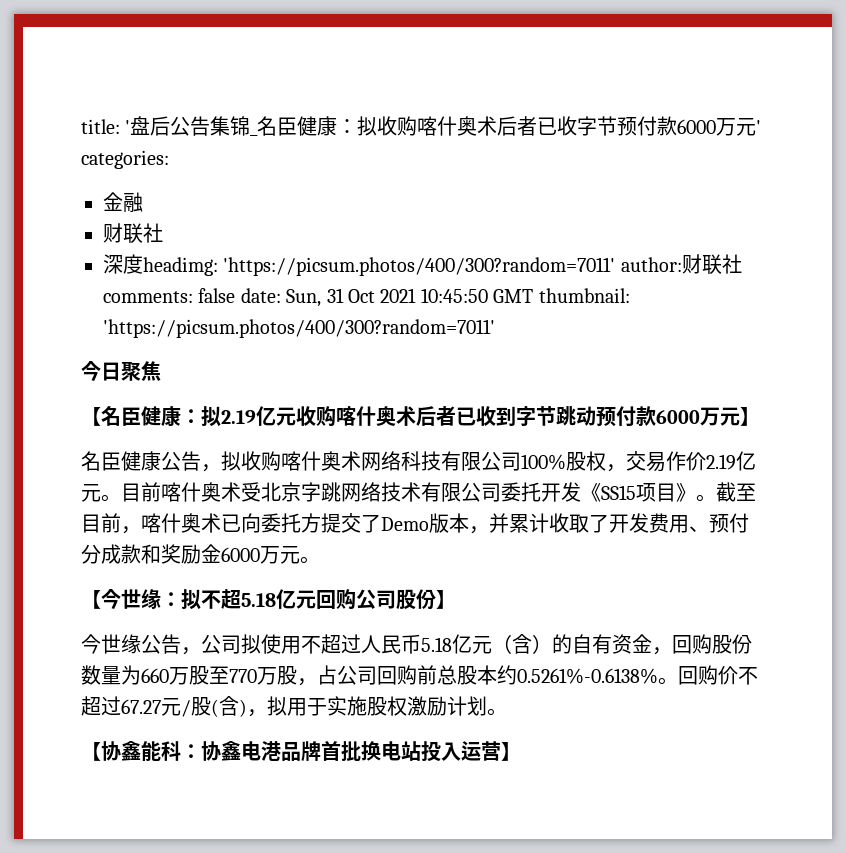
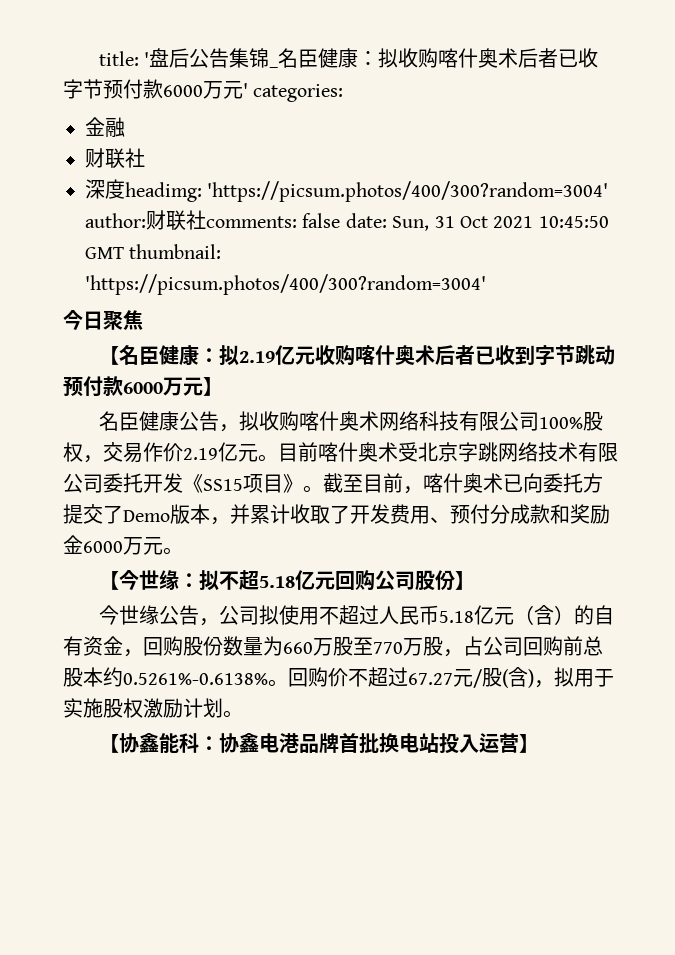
- 深度headimg: 'https://picsum.photos/400/300?random=7011' author:财联社comments: false date: Sun, 31 Oct 2021 10:45:50 GMT thumbnail: 'https://picsum.photos/400/300?random=7011'
+ 深度headimg: 'https://picsum.photos/400/300?random=3004' author:财联社comments: false date: Sun, 31 Oct 2021 10:45:50 GMT thumbnail: 'https://picsum.photos/400/300?random=3004'

